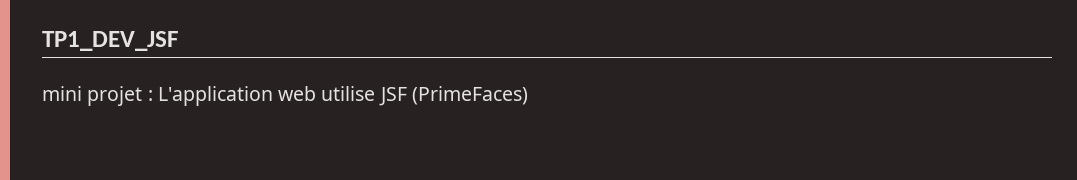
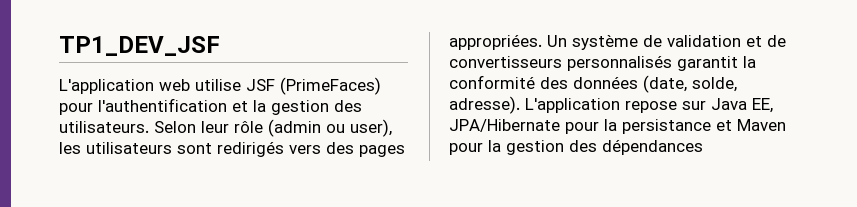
- mini projet : L'application web utilise JSF (PrimeFaces)
+ L'application web utilise JSF (PrimeFaces) pour l'authentification et la gestion des utilisateurs. Selon leur rôle (admin ou user), les utilisateurs sont redirigés vers des pages appropriées. Un système de validation et de convertisseurs personnalisés garantit la conformité des données (date, solde, adresse). L'application repose sur Java EE, JPA/Hibernate pour la persistance et Maven pour la gestion des dépendances

